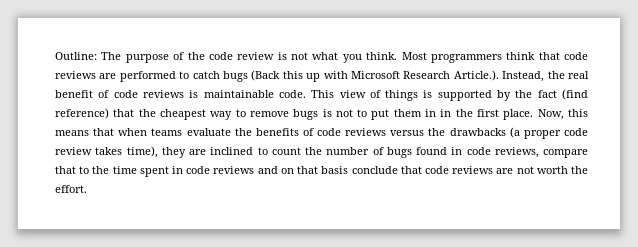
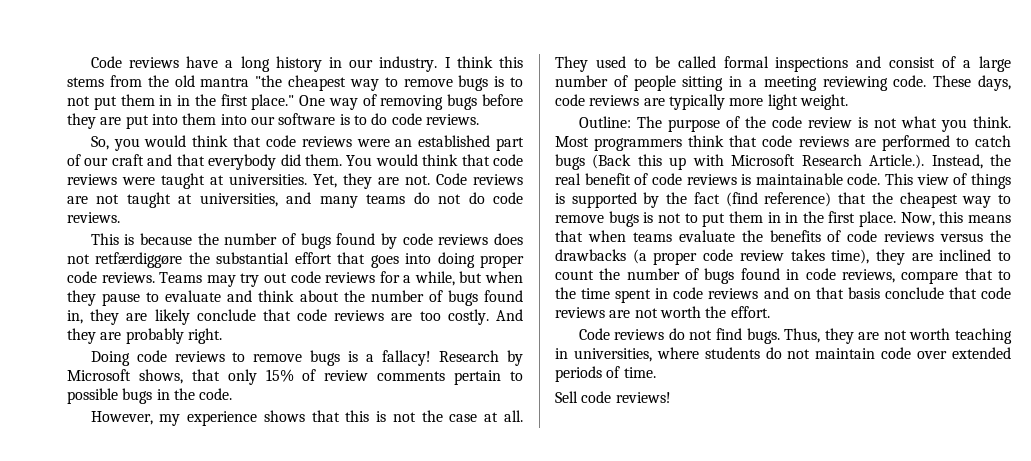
+ Code reviews have a long history in our industry. I think this stems from the old mantra "the cheapest way to remove bugs is to not put them in in the first place." One way of removing bugs before they are put into them into our software is to do code reviews.
+ So, you would think that code reviews were an established part of our craft and that everybody did them. You would think that code reviews were taught at universities. Yet, they are not. Code reviews are not taught at universities, and many teams do not do code reviews.
+ This is because the number of bugs found by code reviews does not retfærdiggøre the substantial effort that goes into doing proper code reviews. Teams may try out code reviews for a while, but when they pause to evaluate and think about the number of bugs found in, they are likely conclude that code reviews are too costly. And they are probably right.
+ Doing code reviews to remove bugs is a fallacy! Research by Microsoft shows, that only 15% of review comments pertain to possible bugs in the code.
+ However, my experience shows that this is not the case at all. They used to be called formal inspections and consist of a large number of people sitting in a meeting reviewing code. These days, code reviews are typically more light weight.
+ Code reviews do not find bugs. Thus, they are not worth teaching in universities, where students do not maintain code over extended periods of time.
+ Sell code reviews!

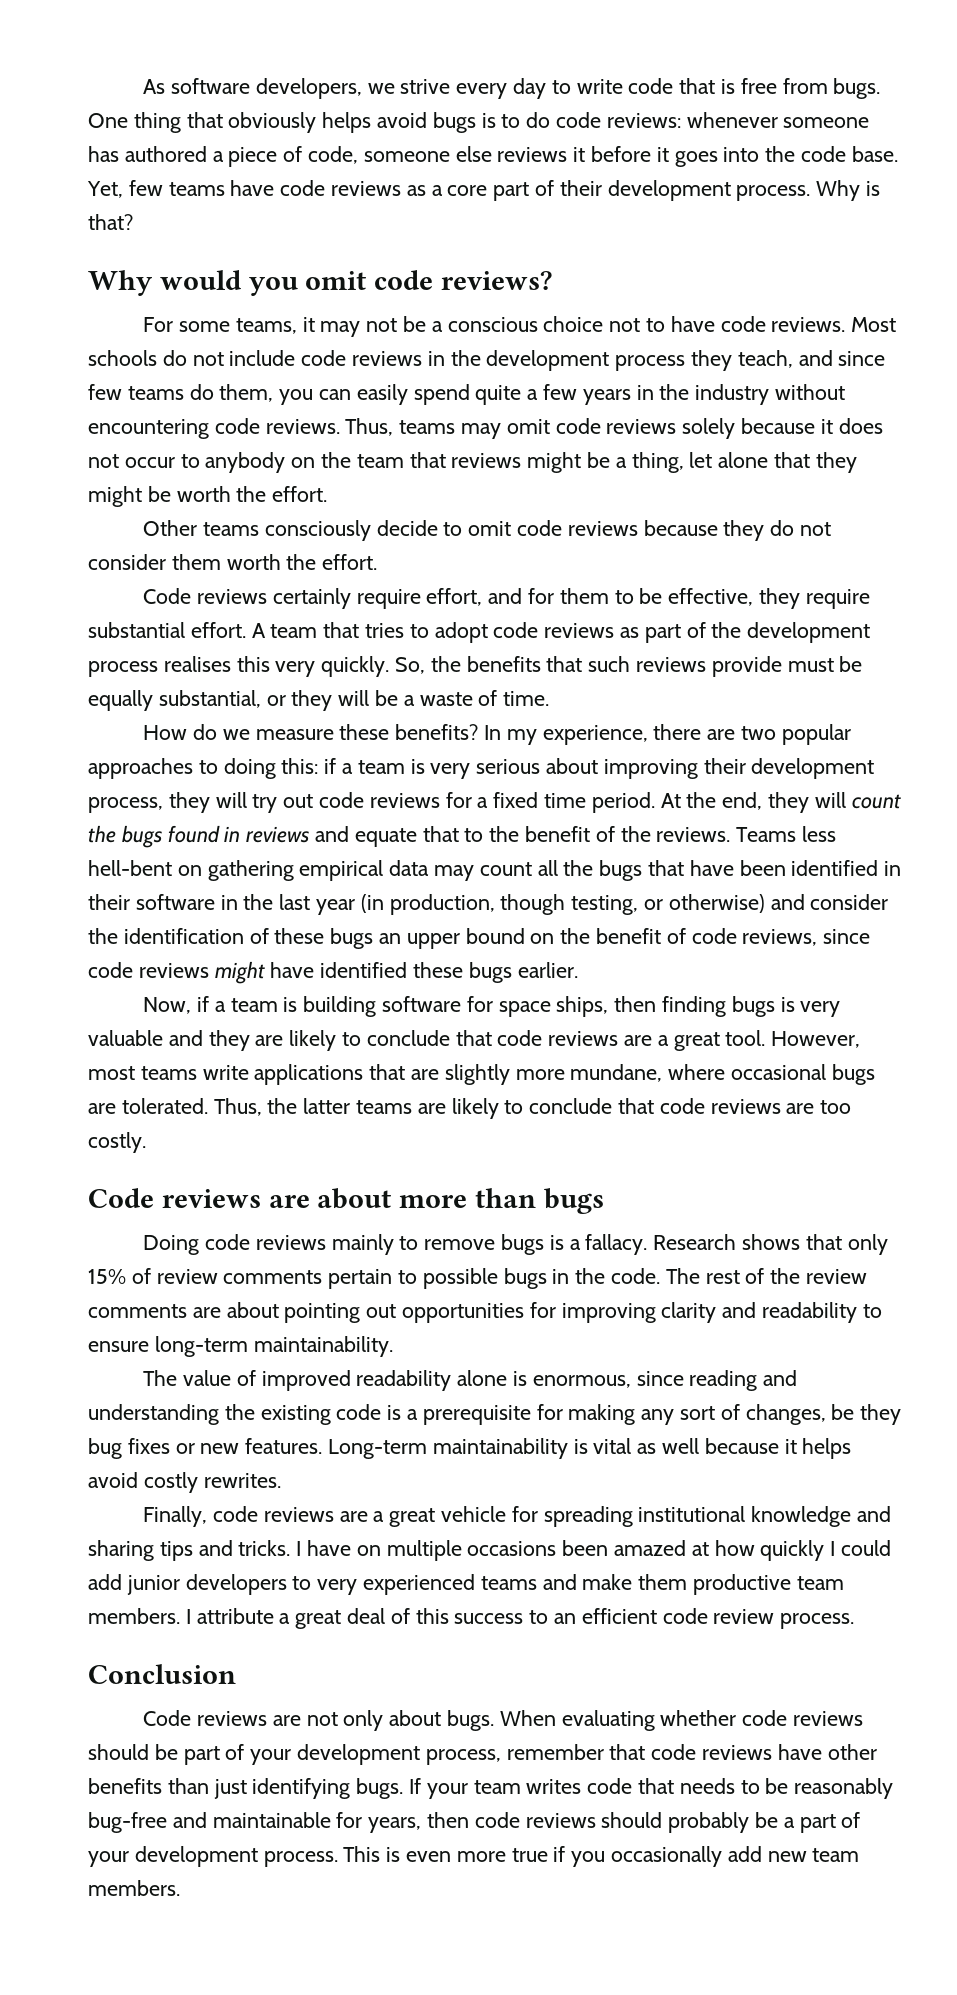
- Code reviews have a long history in our industry. I think this stems from the old mantra "the cheapest way to remove bugs is to not put them in in the first place." One way of removing bugs before they are put into them into our software is to do code reviews.
- So, you would think that code reviews were an established part of our craft and that everybody did them. You would think that code reviews were taught at universities. Yet, they are not. Code reviews are not taught at universities, and many teams do not do code reviews.
- This is because the number of bugs found by code reviews does not retfærdiggøre the substantial effort that goes into doing proper code reviews. Teams may try out code reviews for a while, but when they pause to evaluate and think about the number of bugs found in, they are likely conclude that code reviews are too costly. And they are probably right.
+ As software developers, we strive every day to write code that is free from bugs. One thing that obviously helps avoid bugs is to do code reviews: whenever someone has authored a piece of code, someone else reviews it before it goes into the code base. Yet, few teams have code reviews as a core part of their development process. Why is that?
+ Why would you omit code reviews?
+ For some teams, it may not be a conscious choice not to have code reviews. Most schools do not include code reviews in the development process they teach, and since few teams do them, you can easily spend quite a few years in the industry without encountering code reviews. Thus, teams may omit code reviews solely because it does not occur to anybody on the team that reviews might be a thing, let alone that they might be worth the effort.
+ Other teams consciously decide to omit code reviews because they do not consider them worth the effort.
+ Code reviews certainly require effort, and for them to be effective, they require substantial effort. A team that tries to adopt code reviews as part of the development process realises this very quickly. So, the benefits that such reviews provide must be equally substantial, or they will be a waste of time.
+ How do we measure these benefits? In my experience, there are two popular approaches to doing this: if a team is very serious about improving their development process, they will try out code reviews for a fixed time period. At the end, they will count the bugs found in reviews and equate that to the benefit of the reviews. Teams less hell-bent on gathering empirical data may count all the bugs that have been identified in their software in the last year (in production, though testing, or otherwise) and consider the identification of these bugs an upper bound on the benefit of code reviews, since code reviews might have identified these bugs earlier.
+ Now, if a team is building software for space ships, then finding bugs is very valuable and they are likely to conclude that code reviews are a great tool. However, most teams write applications that are slightly more mundane, where occasional bugs are tolerated. Thus, the latter teams are likely to conclude that code reviews are too costly.
+ Code reviews are about more than bugs
- Doing code reviews to remove bugs is a fallacy! Research by Microsoft shows, that only 15% of review comments pertain to possible bugs in the code.
- However, my experience shows that this is not the case at all. They used to be called formal inspections and consist of a large number of people sitting in a meeting reviewing code. These days, code reviews are typically more light weight.
- Outline: The purpose of the code review is not what you think. Most programmers think that code reviews are performed to catch bugs (Back this up with Microsoft Research Article.). Instead, the real benefit of code reviews is maintainable code. This view of things is supported by the fact (find reference) that the cheapest way to remove bugs is not to put them in in the first place. Now, this means that when teams evaluate the benefits of code reviews versus the drawbacks (a proper code review takes time), they are inclined to count the number of bugs found in code reviews, compare that to the time spent in code reviews and on that basis conclude that code reviews are not worth the effort.
- Code reviews do not find bugs. Thus, they are not worth teaching in universities, where students do not maintain code over extended periods of time.
- Sell code reviews!
+ Doing code reviews mainly to remove bugs is a fallacy. Research shows that only 15% of review comments pertain to possible bugs in the code. The rest of the review comments are about pointing out opportunities for improving clarity and readability to ensure long-term maintainability.
+ The value of improved readability alone is enormous, since reading and understanding the existing code is a prerequisite for making any sort of changes, be they bug fixes or new features. Long-term maintainability is vital as well because it helps avoid costly rewrites.
+ Finally, code reviews are a great vehicle for spreading institutional knowledge and sharing tips and tricks. I have on multiple occasions been amazed at how quickly I could add junior developers to very experienced teams and make them productive team members. I attribute a great deal of this success to an efficient code review process.
+ Conclusion
+ Code reviews are not only about bugs. When evaluating whether code reviews should be part of your development process, remember that code reviews have other benefits than just identifying bugs. If your team writes code that needs to be reasonably bug-free and maintainable for years, then code reviews should probably be a part of your development process. This is even more true if you occasionally add new team members.

